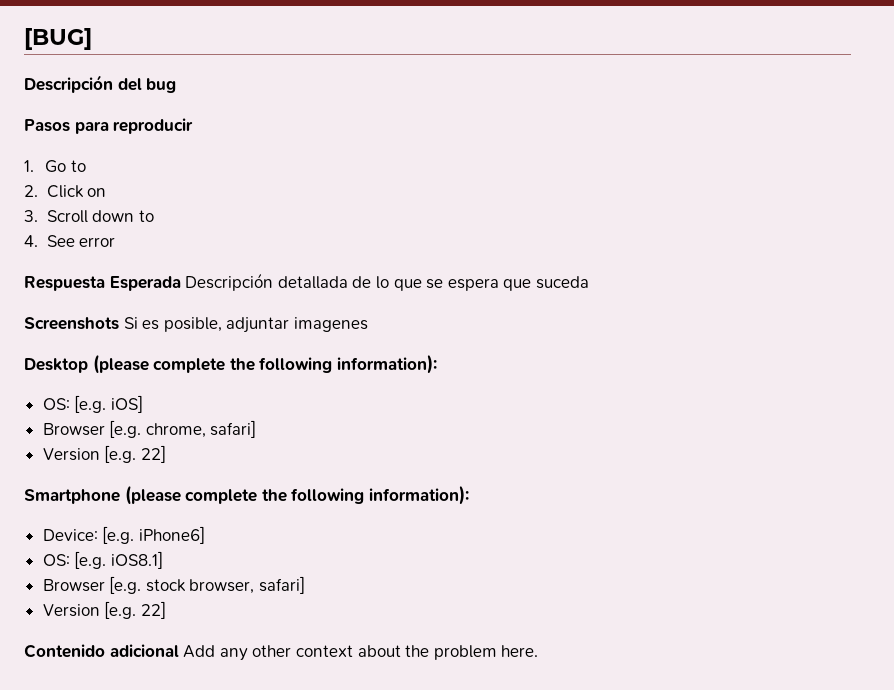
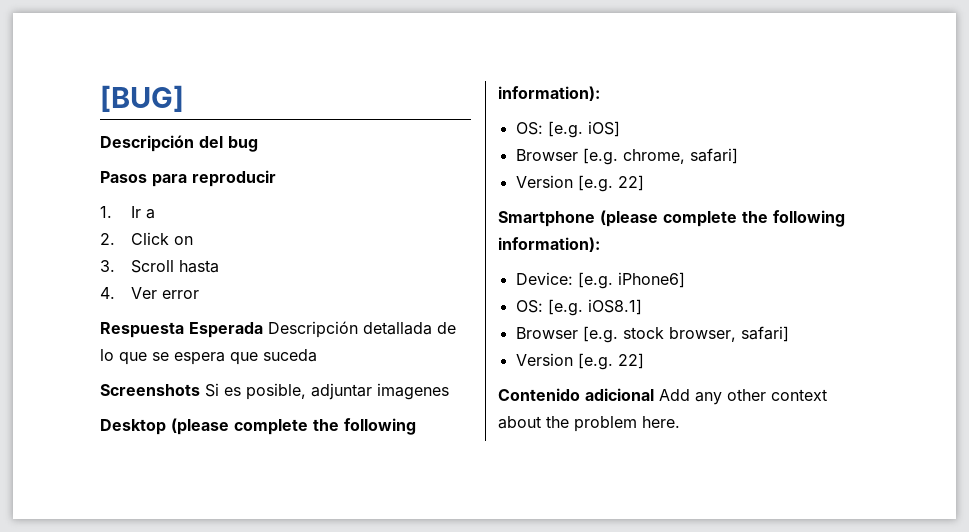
- 1. Go to
+ 1. Ir a
- 3. Scroll down to
+ 3. Scroll hasta
- 4. See error
+ 4. Ver error

